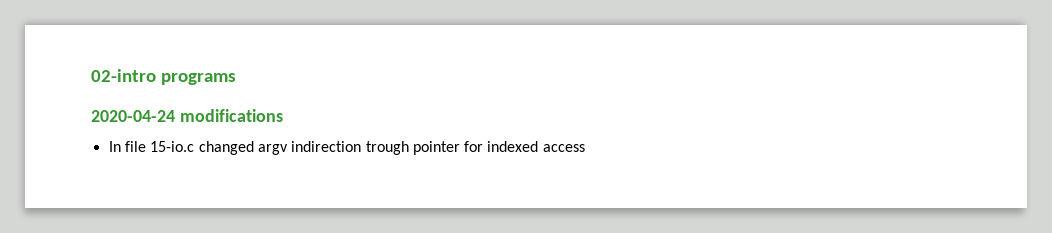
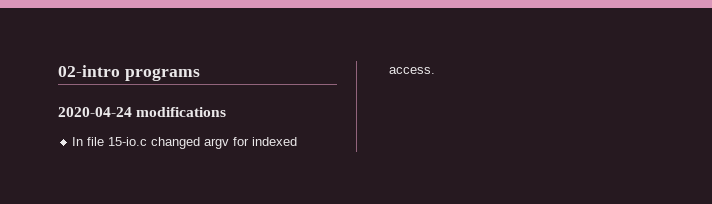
- In file 15-io.c changed argv indirection trough pointer for indexed access
+ In file 15-io.c changed argv for indexed access.

